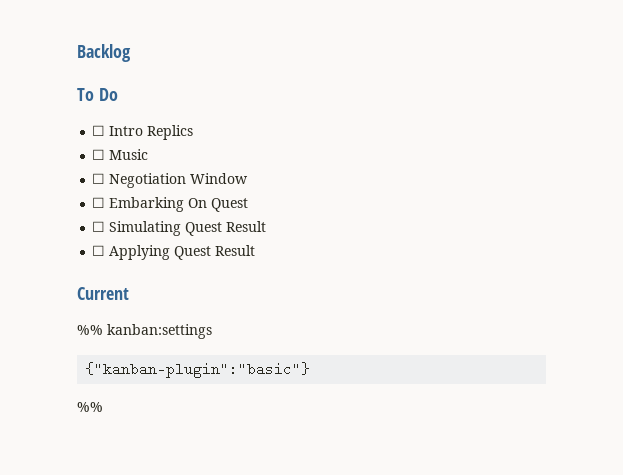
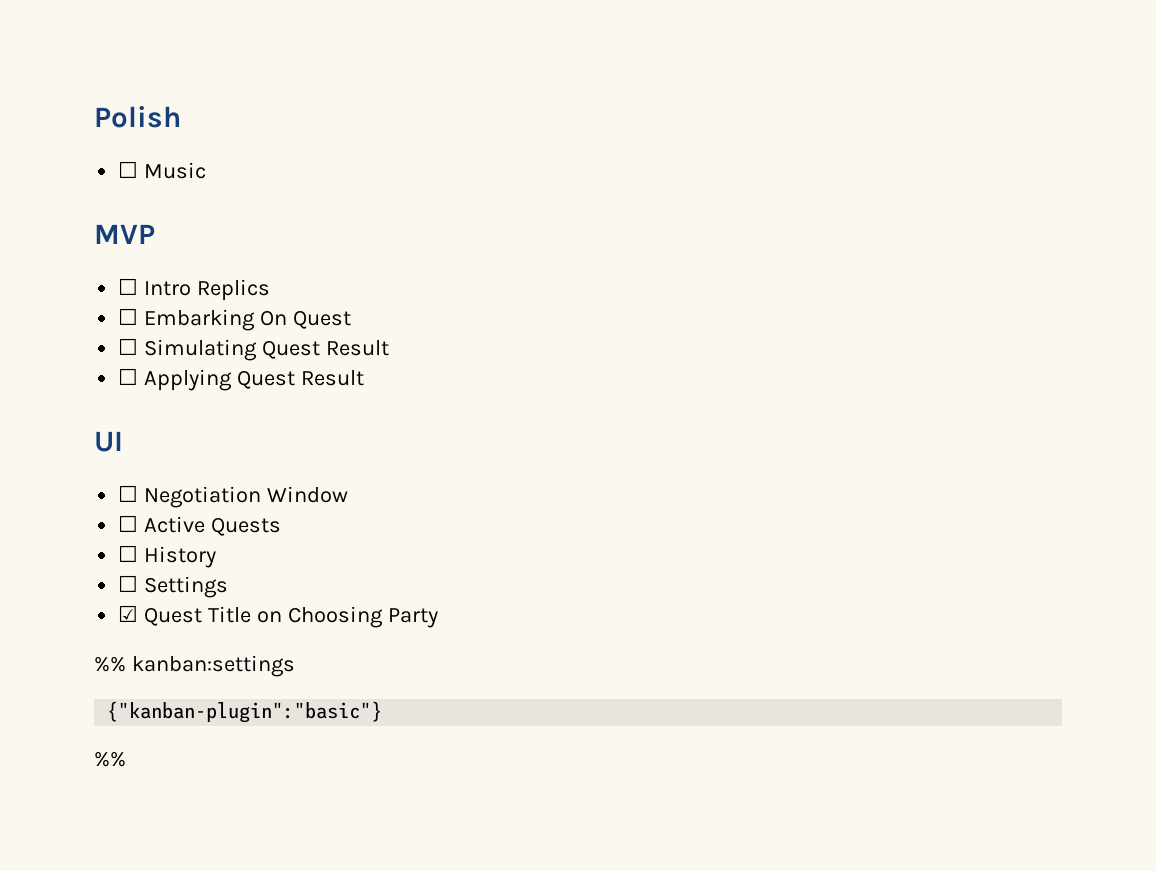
- Backlog
- To Do
+ Polish
+ ☐ Music
+ MVP
- ☐ Music
- ☐ Negotiation Window
- Current
+ UI
+ ☐ Negotiation Window
+ ☐ Active Quests
+ ☐ History
+ ☐ Settings
+ ☑ Quest Title on Choosing Party

